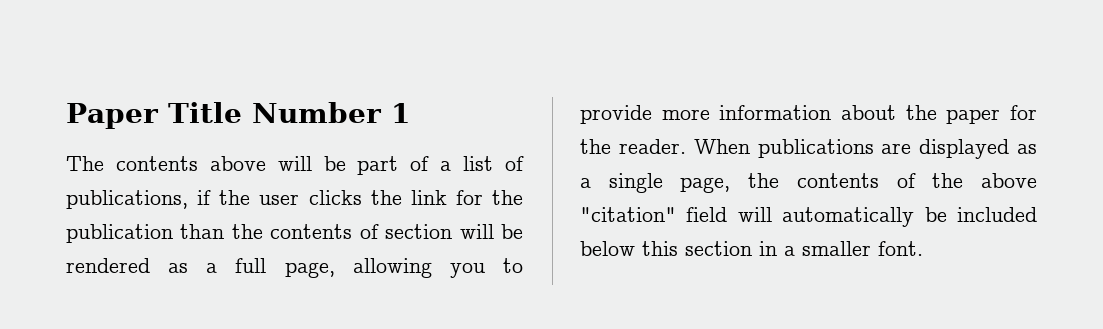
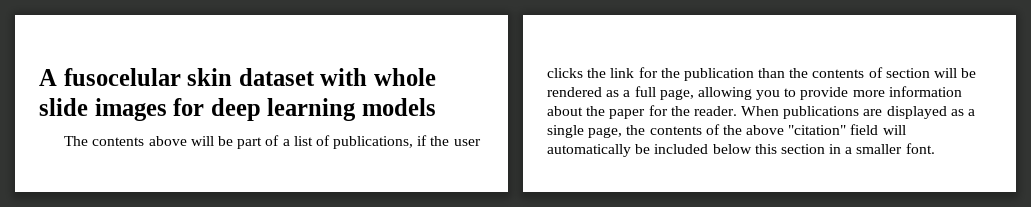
- Paper Title Number 1
+ A fusocelular skin dataset with whole slide images for deep learning models

